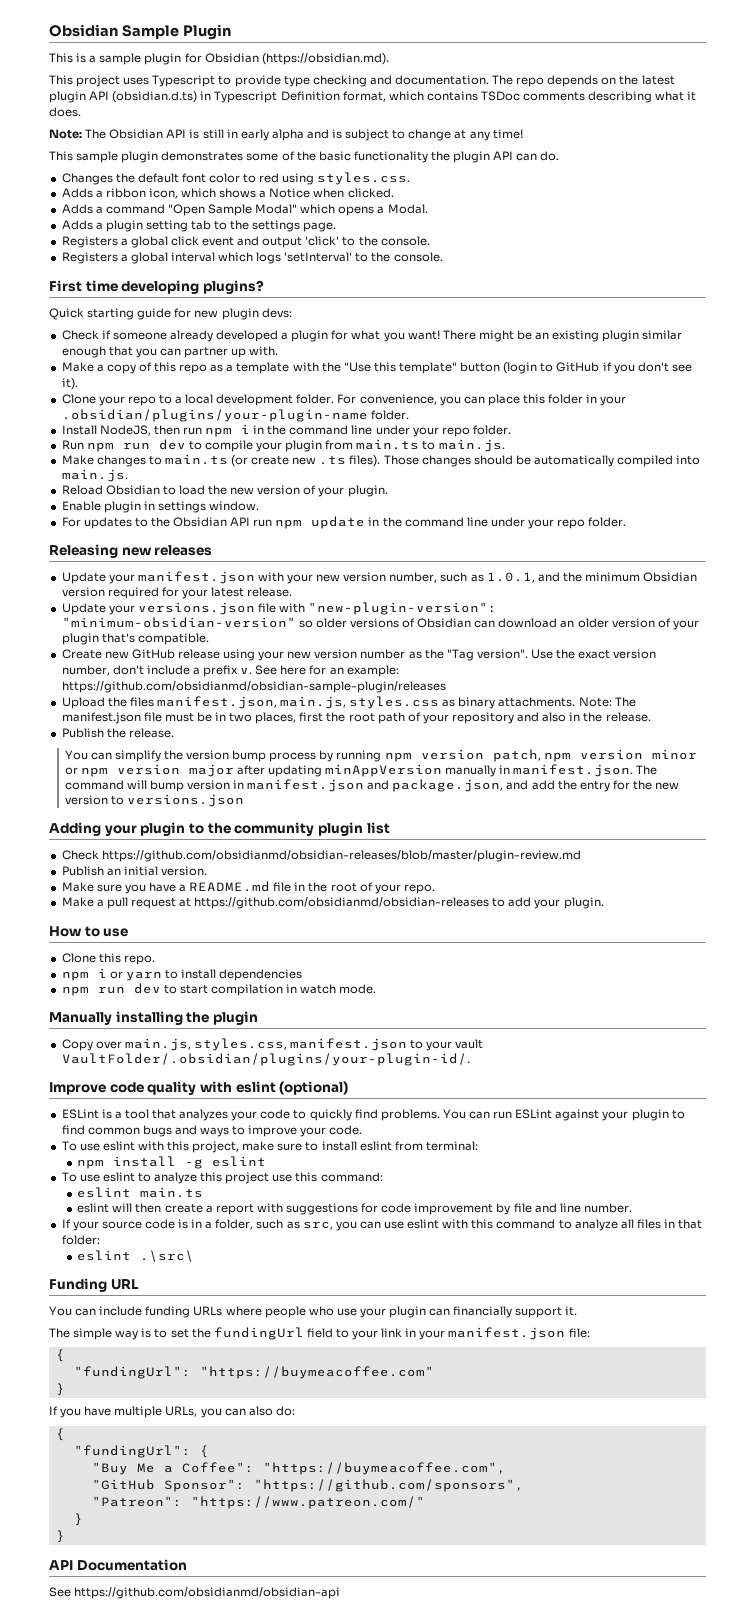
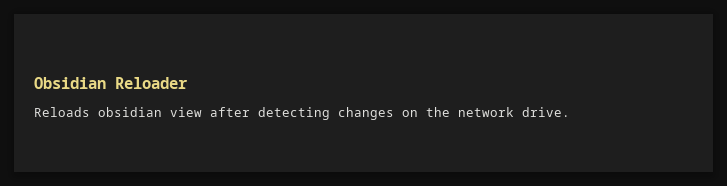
- Obsidian Sample Plugin
- This is a sample plugin for Obsidian (https://obsidian.md).
- This project uses Typescript to provide type checking and documentation. The repo depends on the latest plugin API (obsidian.d.ts) in Typescript Definition format, which contains TSDoc comments describing what it does.
- Note: The Obsidian API is still in early alpha and is subject to change at any time!
- This sample plugin demonstrates some of the basic functionality the plugin API can do.
- Changes the default font color to red using styles.css.
- Adds a ribbon icon, which shows a Notice when clicked.
- Adds a command "Open Sample Modal" which opens a Modal.
- Adds a plugin setting tab to the settings page.
- Registers a global click event and output 'click' to the console.
- Registers a global interval which logs 'setInterval' to the console.
- First time developing plugins?
- Quick starting guide for new plugin devs:
- Check if someone already developed a plugin for what you want! There might be an existing plugin similar enough that you can partner up with.
- Make a copy of this repo as a template with the "Use this template" button (login to GitHub if you don't see it).
- Clone your repo to a local development folder. For convenience, you can place this folder in your .obsidian/plugins/your-plugin-name folder.
- Install NodeJS, then run npm i in the command line under your repo folder.
- Run npm run dev to compile your plugin from main.ts to main.js.
- Make changes to main.ts (or create new .ts files). Those changes should be automatically compiled into main.js.
- Reload Obsidian to load the new version of your plugin.
- Enable plugin in settings window.
- For updates to the Obsidian API run npm update in the command line under your repo folder.
- Releasing new releases
- Update your manifest.json with your new version number, such as 1.0.1, and the minimum Obsidian version required for your latest release.
- Update your versions.json file with "new-plugin-version": "minimum-obsidian-version" so older versions of Obsidian can download an older version of your plugin that's compatible.
- Create new GitHub release using your new version number as the "Tag version". Use the exact version number, don't include a prefix v. See here for an example: https://github.com/obsidianmd/obsidian-sample-plugin/releases
- Upload the files manifest.json, main.js, styles.css as binary attachments. Note: The manifest.json file must be in two places, first the root path of your repository and also in the release.
- Publish the release.
- You can simplify the version bump process by running npm version patch, npm version minor or npm version major after updating minAppVersion manually in manifest.json. The command will bump version in manifest.json and package.json, and add the entry for the new version to versions.json
- Adding your plugin to the community plugin list
- Check https://github.com/obsidianmd/obsidian-releases/blob/master/plugin-review.md
- Publish an initial version.
- Make sure you have a README.md file in the root of your repo.
- Make a pull request at https://github.com/obsidianmd/obsidian-releases to add your plugin.
- How to use
- Clone this repo.
- npm i or yarn to install dependencies
- npm run dev to start compilation in watch mode.
- Manually installing the plugin
- Copy over main.js, styles.css, manifest.json to your vault VaultFolder/.obsidian/plugins/your-plugin-id/.
- Improve code quality with eslint (optional)
- ESLint is a tool that analyzes your code to quickly find problems. You can run ESLint against your plugin to find common bugs and ways to improve your code.
- To use eslint with this project, make sure to install eslint from terminal:
- npm install -g eslint
- To use eslint to analyze this project use this command:
- eslint main.ts
- eslint will then create a report with suggestions for code improvement by file and line number.
- If your source code is in a folder, such as src, you can use eslint with this command to analyze all files in that folder:
- eslint .\src\
- Funding URL
- You can include funding URLs where people who use your plugin can financially support it.
- The simple way is to set the fundingUrl field to your link in your manifest.json file:
- {
- "fundingUrl": "https://buymeacoffee.com"
- }
- If you have multiple URLs, you can also do:
- {
- "fundingUrl": {
- "Buy Me a Coffee": "https://buymeacoffee.com",
- "GitHub Sponsor": "https://github.com/sponsors",
- "Patreon": "https://www.patreon.com/"
- }
- }
- API Documentation
- See https://github.com/obsidianmd/obsidian-api
+ Obsidian Reloader
+ Reloads obsidian view after detecting changes on the network drive.

